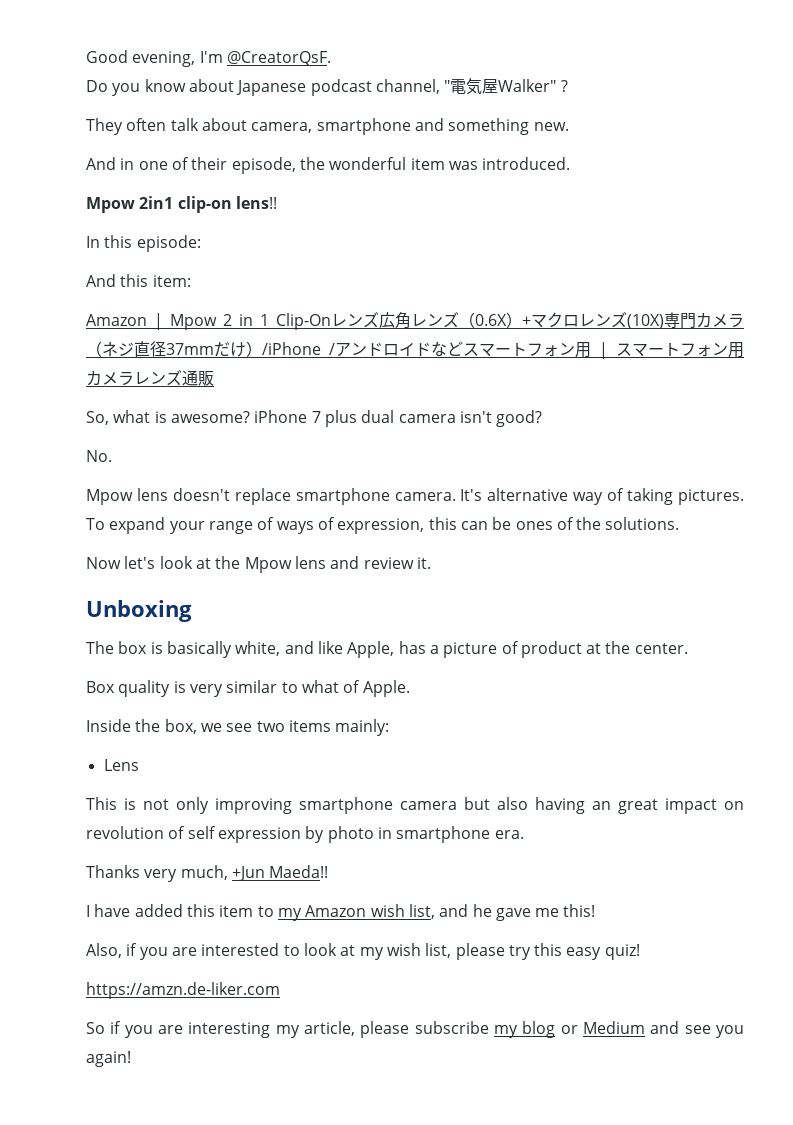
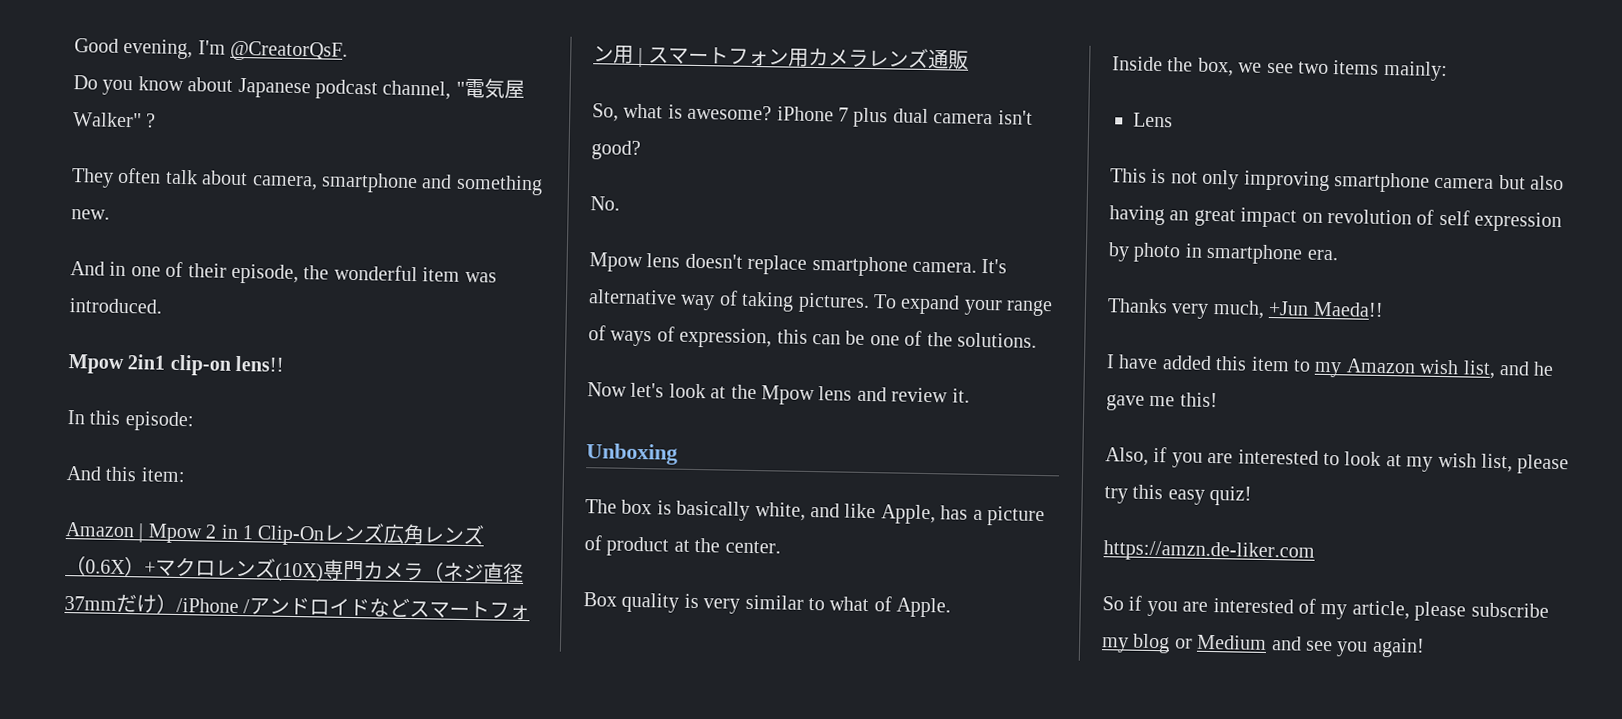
- To expand your range of ways of expression, this can be ones of the solutions.
+ To expand your range of ways of expression, this can be one of the solutions.
- So if you are interesting my article, please subscribe my blog or Medium and see you again!
+ So if you are interested of my article, please subscribe my blog or Medium and see you again!

